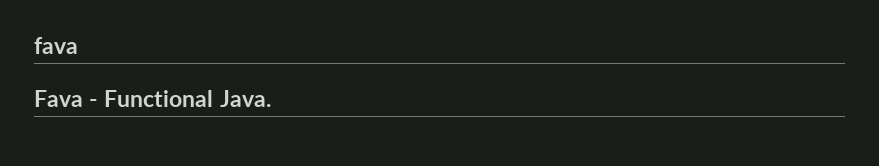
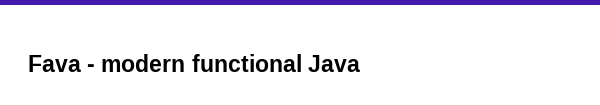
- fava
- Fava - Functional Java.
+ Fava - modern functional Java

